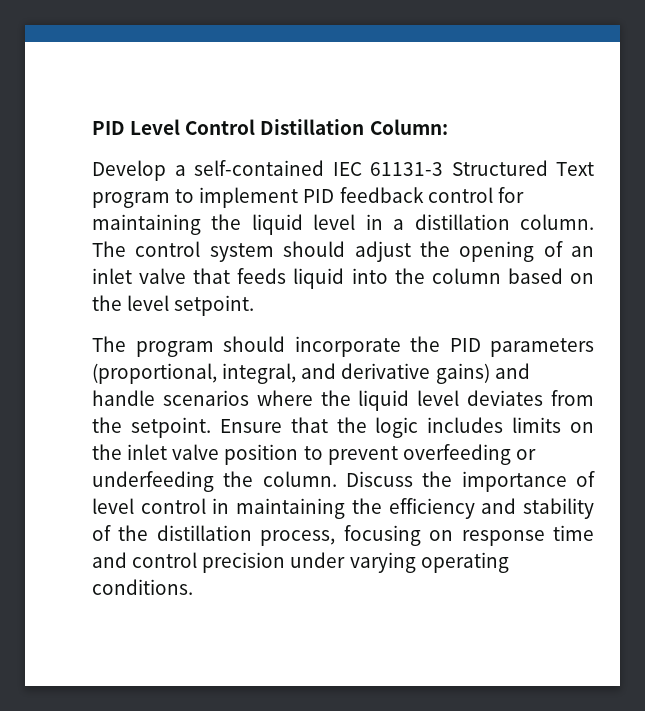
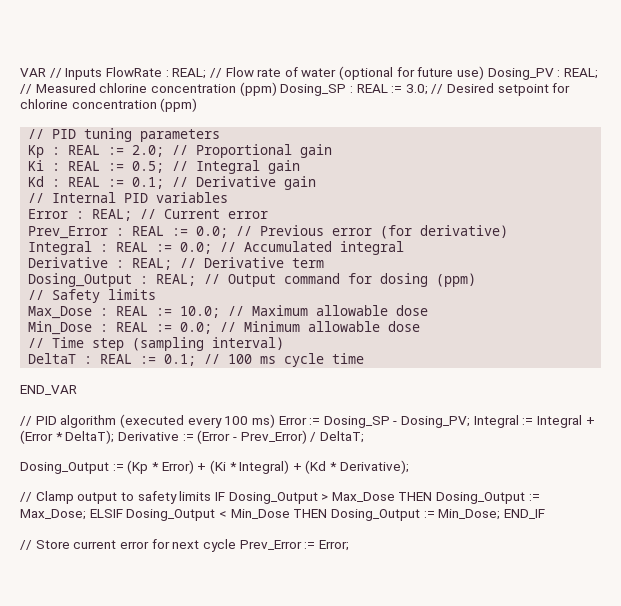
- PID Level Control Distillation Column:
- Develop a self-contained IEC 61131-3 Structured Text program to implement PID feedback control for maintaining the liquid level in a distillation column. The control system should adjust the opening of an inlet valve that feeds liquid into the column based on the level setpoint.
- The program should incorporate the PID parameters (proportional, integral, and derivative gains) and handle scenarios where the liquid level deviates from the setpoint. Ensure that the logic includes limits on the inlet valve position to prevent overfeeding or underfeeding the column. Discuss the importance of level control in maintaining the efficiency and stability of the distillation process, focusing on response time and control precision under varying operating conditions.
+ VAR // Inputs FlowRate : REAL; // Flow rate of water (optional for future use) Dosing_PV : REAL; // Measured chlorine concentration (ppm) Dosing_SP : REAL := 3.0; // Desired setpoint for chlorine concentration (ppm)
+ // PID tuning parameters
+ Kp : REAL := 2.0; // Proportional gain
+ Ki : REAL := 0.5; // Integral gain
+ Kd : REAL := 0.1; // Derivative gain
+ // Internal PID variables
+ Error : REAL; // Current error
+ Prev_Error : REAL := 0.0; // Previous error (for derivative)
+ Integral : REAL := 0.0; // Accumulated integral
+ Derivative : REAL; // Derivative term
+ Dosing_Output : REAL; // Output command for dosing (ppm)
+ // Safety limits
+ Max_Dose : REAL := 10.0; // Maximum allowable dose
+ Min_Dose : REAL := 0.0; // Minimum allowable dose
+ // Time step (sampling interval)
+ DeltaT : REAL := 0.1; // 100 ms cycle time
+ END_VAR
+ // PID algorithm (executed every 100 ms) Error := Dosing_SP - Dosing_PV; Integral := Integral + (Error * DeltaT); Derivative := (Error - Prev_Error) / DeltaT;
+ Dosing_Output := (Kp * Error) + (Ki * Integral) + (Kd * Derivative);
+ // Clamp output to safety limits IF Dosing_Output > Max_Dose THEN Dosing_Output := Max_Dose; ELSIF Dosing_Output < Min_Dose THEN Dosing_Output := Min_Dose; END_IF
+ // Store current error for next cycle Prev_Error := Error;

